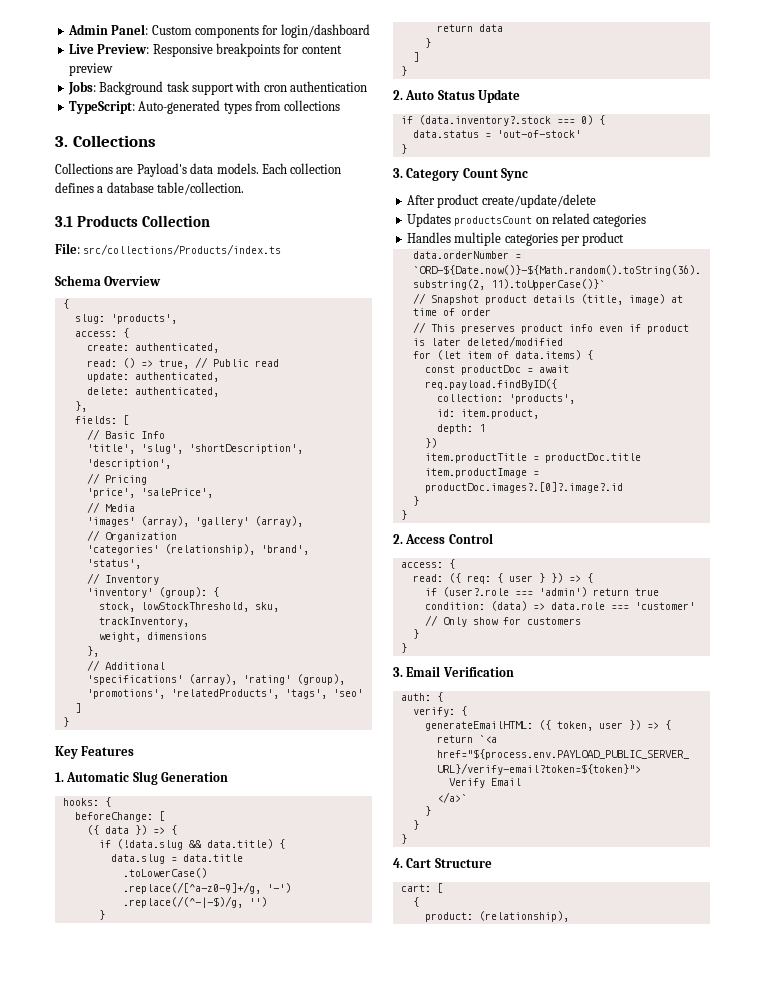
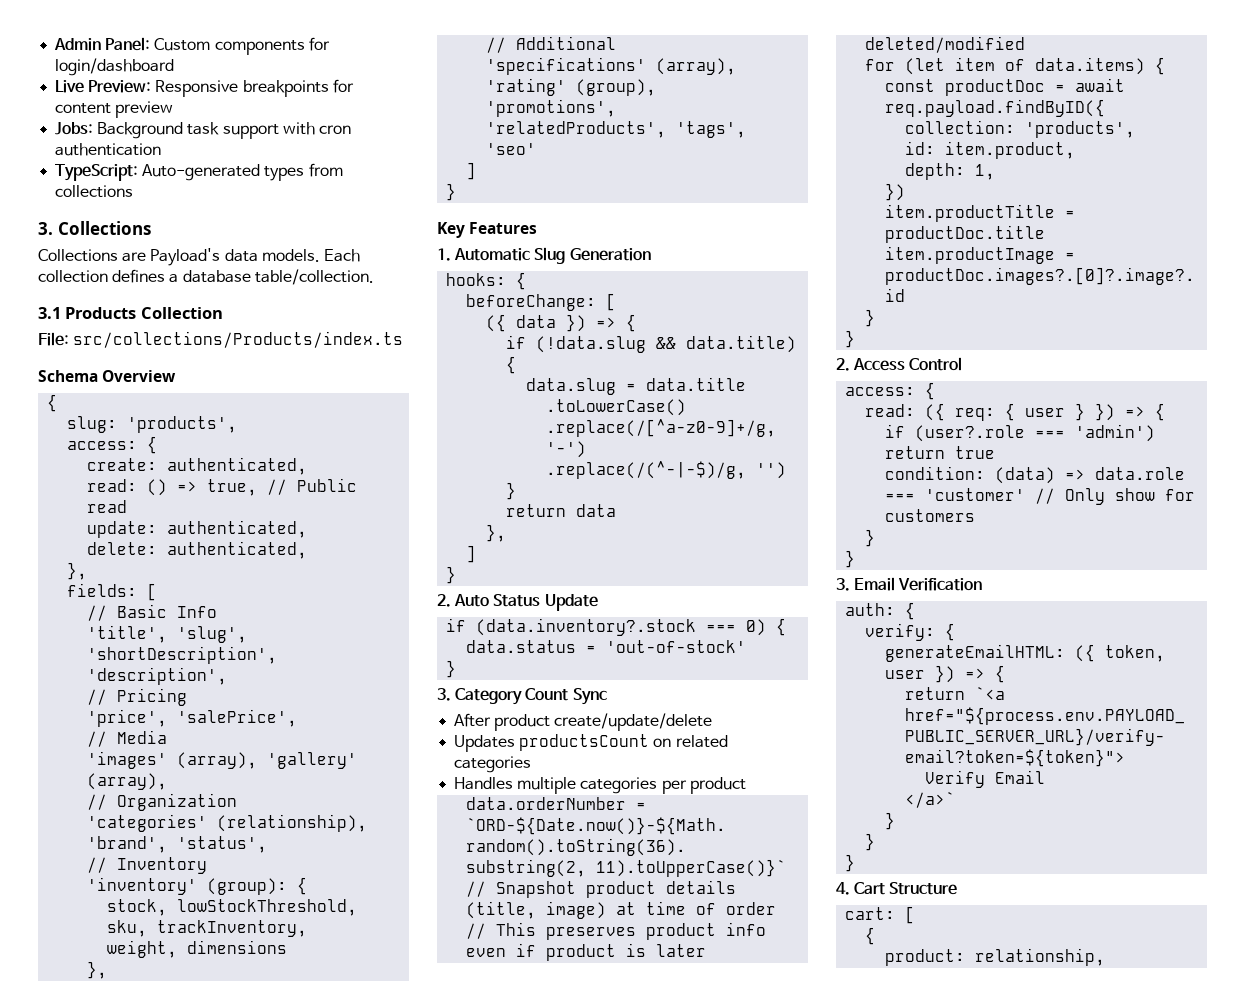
  return data
- }
+ },
- depth: 1
+ depth: 1,
- product: (relationship),
+ product: relationship,

